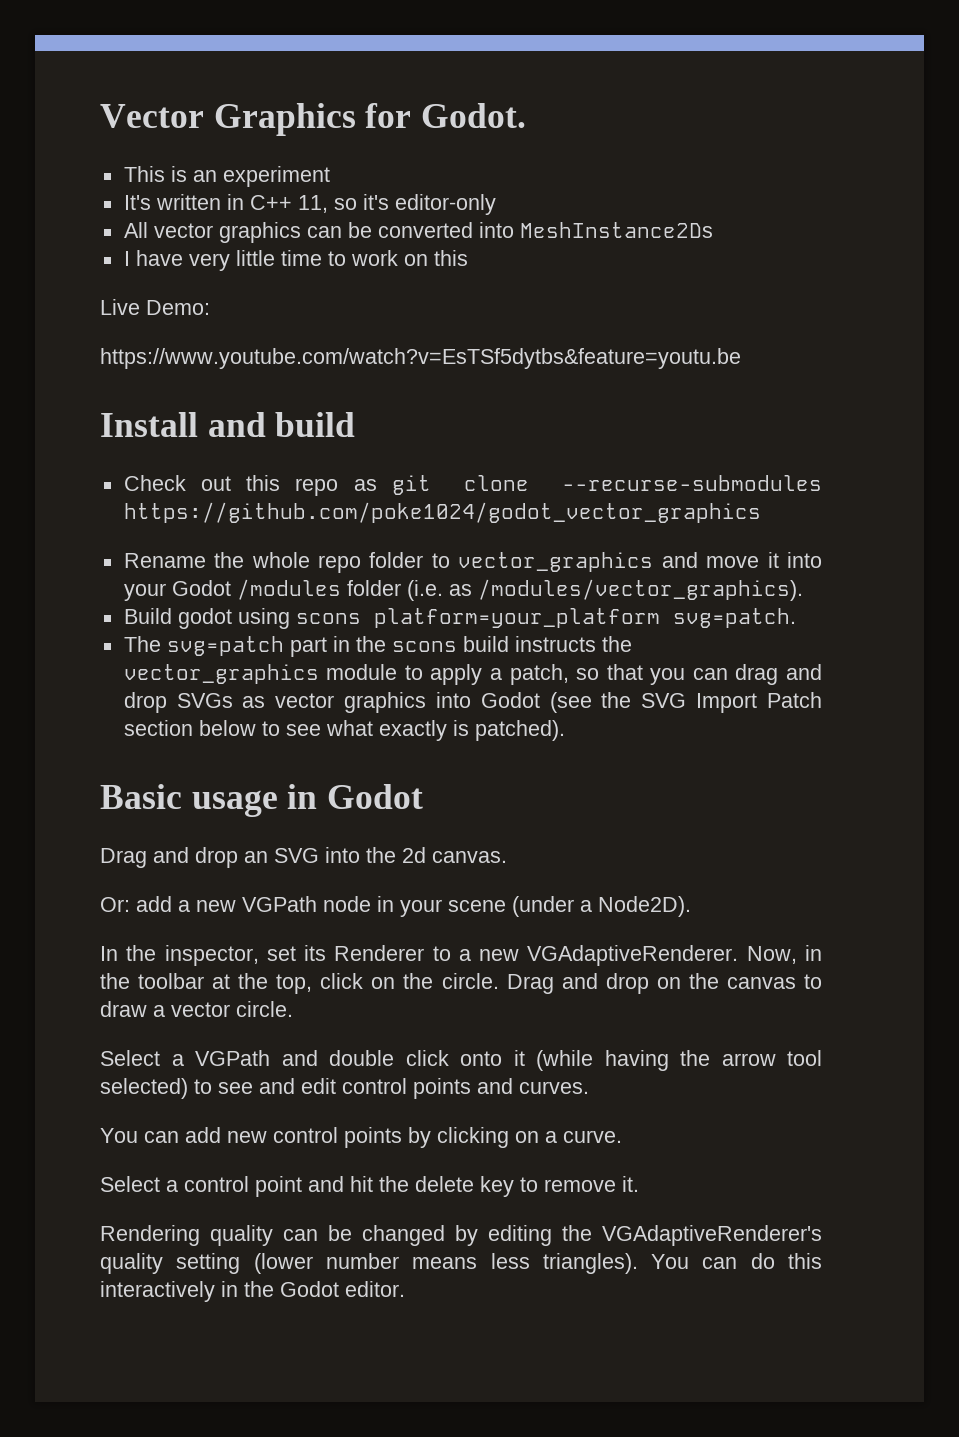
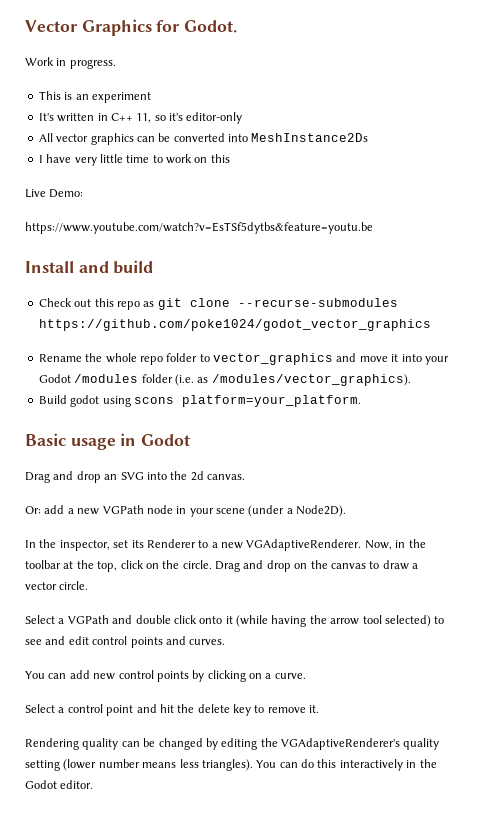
+ Work in progress.
- Build godot using scons platform=your_platform svg=patch.
- The svg=patch part in the scons build instructs the vector_graphics module to apply a patch, so that you can drag and drop SVGs as vector graphics into Godot (see the SVG Import Patch section below to see what exactly is patched).
+ Build godot using scons platform=your_platform.

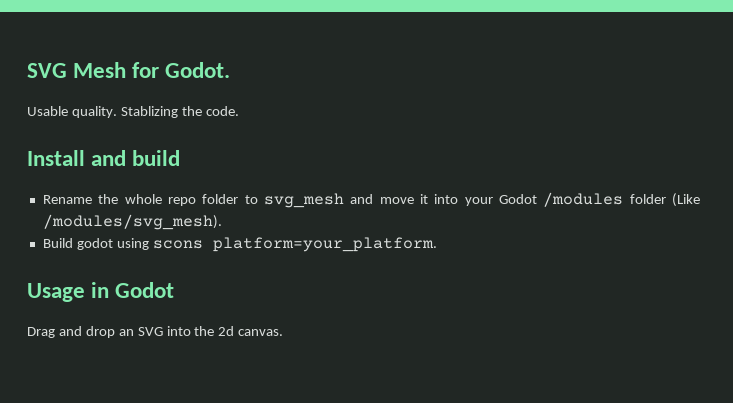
- Vector Graphics for Godot.
+ SVG Mesh for Godot.
- Work in progress.
- This is an experiment
- It's written in C++ 11, so it's editor-only
- All vector graphics can be converted into MeshInstance2Ds
- I have very little time to work on this
- Live Demo:
- https://www.youtube.com/watch?v=EsTSf5dytbs&feature=youtu.be
+ Usable quality. Stablizing the code.
  Install and build
- Check out this repo as git clone --recurse-submodules https://github.com/poke1024/godot_vector_graphics
- Rename the whole repo folder to vector_graphics and move it into your Godot /modules folder (i.e. as /modules/vector_graphics).
+ Rename the whole repo folder to svg_mesh and move it into your Godot /modules folder (Like /modules/svg_mesh).
- Basic usage in Godot
+ Usage in Godot
- Or: add a new VGPath node in your scene (under a Node2D).
- In the inspector, set its Renderer to a new VGAdaptiveRenderer. Now, in the toolbar at the top, click on the circle. Drag and drop on the canvas to draw a vector circle.
- Select a VGPath and double click onto it (while having the arrow tool selected) to see and edit control points and curves.
- You can add new control points by clicking on a curve.
- Select a control point and hit the delete key to remove it.
- Rendering quality can be changed by editing the VGAdaptiveRenderer's quality setting (lower number means less triangles). You can do this interactively in the Godot editor.

